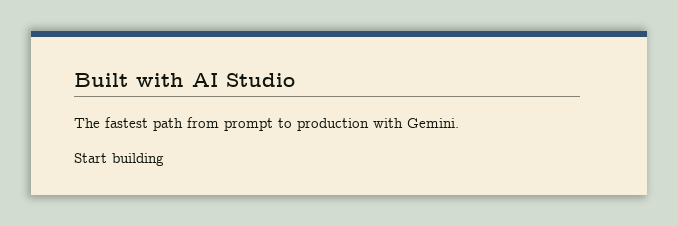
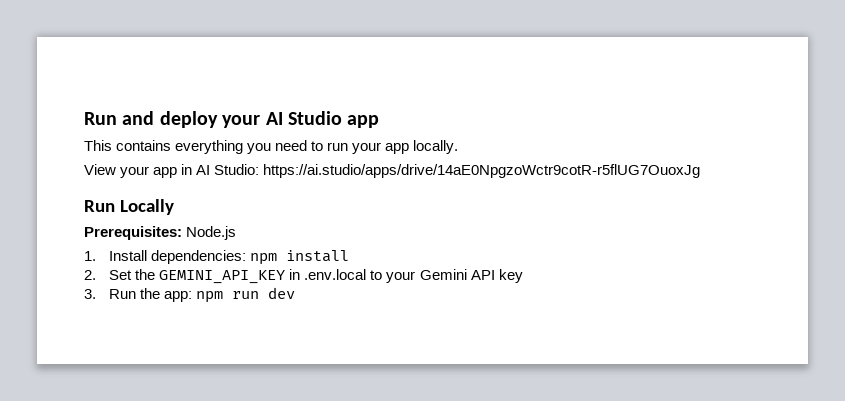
- Built with AI Studio
- The fastest path from prompt to production with Gemini.
- Start building
+ Run and deploy your AI Studio app
+ This contains everything you need to run your app locally.
+ View your app in AI Studio: https://ai.studio/apps/drive/14aE0NpgzoWctr9cotR-r5flUG7OuoxJg
+ Run Locally
+ Prerequisites: Node.js
+ 1. Install dependencies: npm install
+ 2. Set the GEMINI_API_KEY in .env.local to your Gemini API key
+ 3. Run the app: npm run dev

